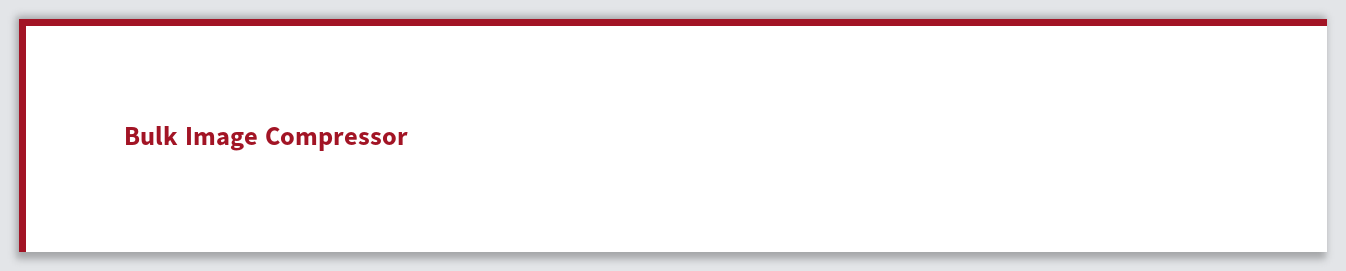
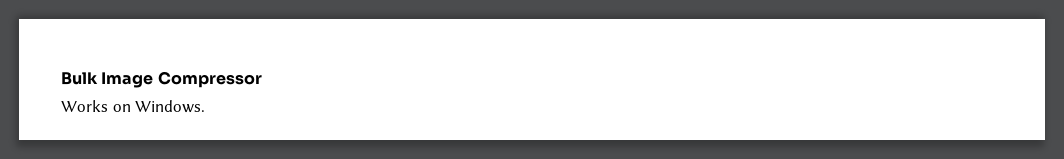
+ Works on Windows.

